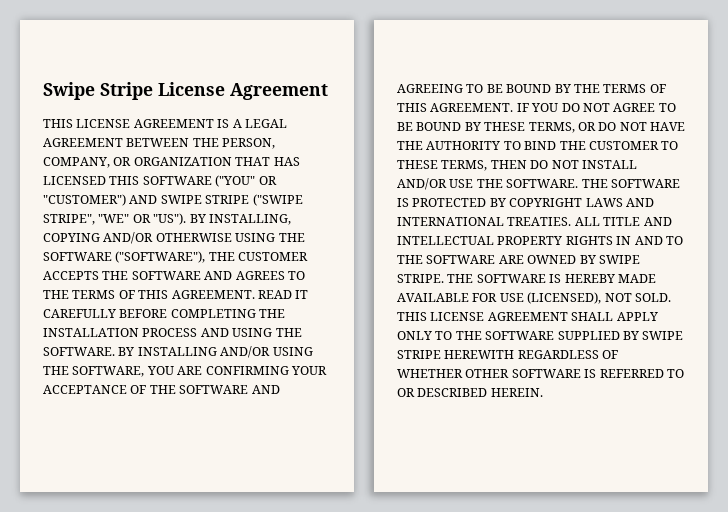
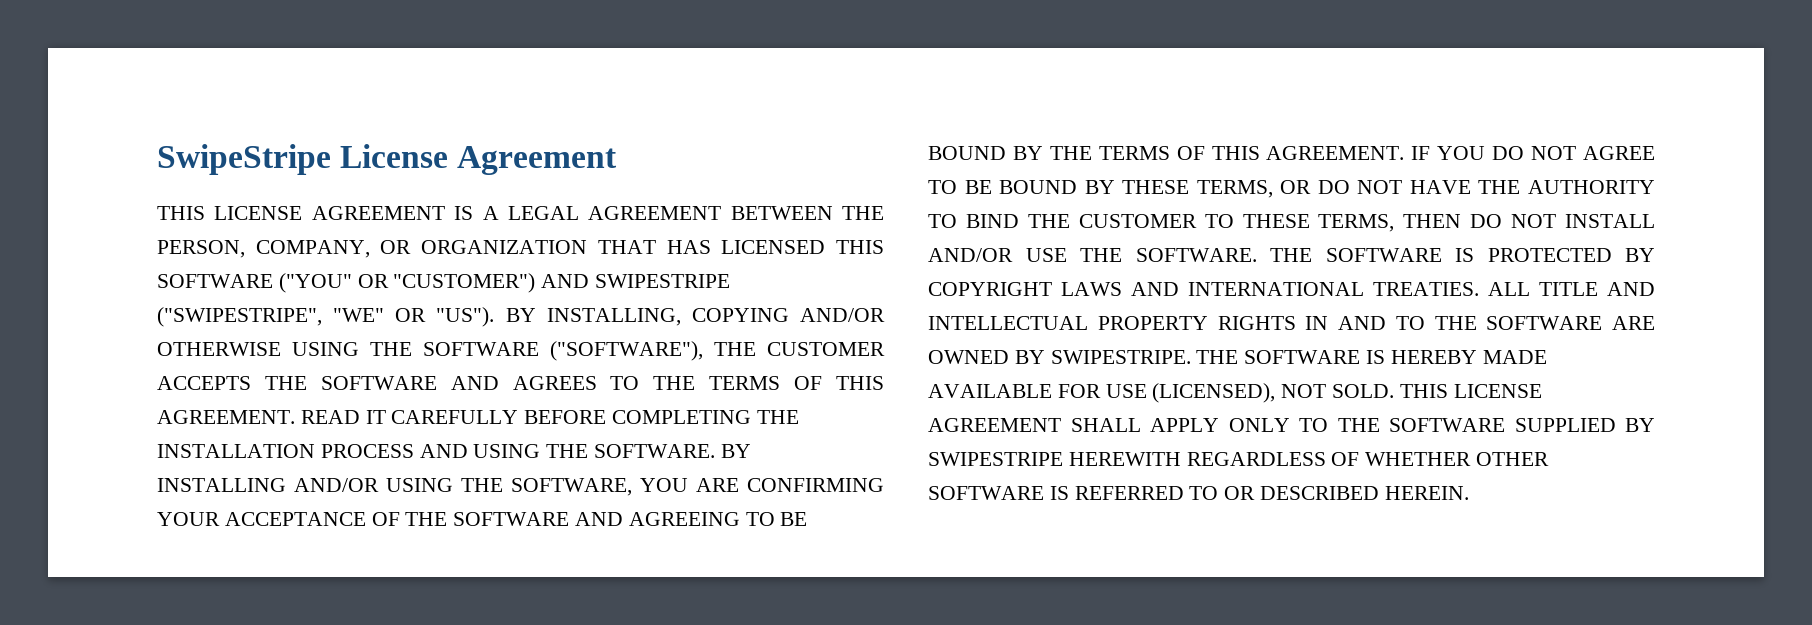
- Swipe Stripe License Agreement
+ SwipeStripe License Agreement
- THIS LICENSE AGREEMENT IS A LEGAL AGREEMENT BETWEEN THE PERSON, COMPANY, OR ORGANIZATION THAT HAS LICENSED THIS SOFTWARE ("YOU" OR "CUSTOMER") AND SWIPE STRIPE ("SWIPE STRIPE", "WE" OR "US").
+ THIS LICENSE AGREEMENT IS A LEGAL AGREEMENT BETWEEN THE PERSON, COMPANY, OR ORGANIZATION THAT HAS LICENSED THIS SOFTWARE ("YOU" OR "CUSTOMER") AND SWIPESTRIPE ("SWIPESTRIPE", "WE" OR "US").
- ALL TITLE AND INTELLECTUAL PROPERTY RIGHTS IN AND TO THE SOFTWARE ARE OWNED BY SWIPE STRIPE.
+ ALL TITLE AND INTELLECTUAL PROPERTY RIGHTS IN AND TO THE SOFTWARE ARE OWNED BY SWIPESTRIPE.
- THIS LICENSE AGREEMENT SHALL APPLY ONLY TO THE SOFTWARE SUPPLIED BY SWIPE STRIPE HEREWITH REGARDLESS OF WHETHER OTHER SOFTWARE IS REFERRED TO OR DESCRIBED HEREIN.
+ THIS LICENSE AGREEMENT SHALL APPLY ONLY TO THE SOFTWARE SUPPLIED BY SWIPESTRIPE HEREWITH REGARDLESS OF WHETHER OTHER SOFTWARE IS REFERRED TO OR DESCRIBED HEREIN.

